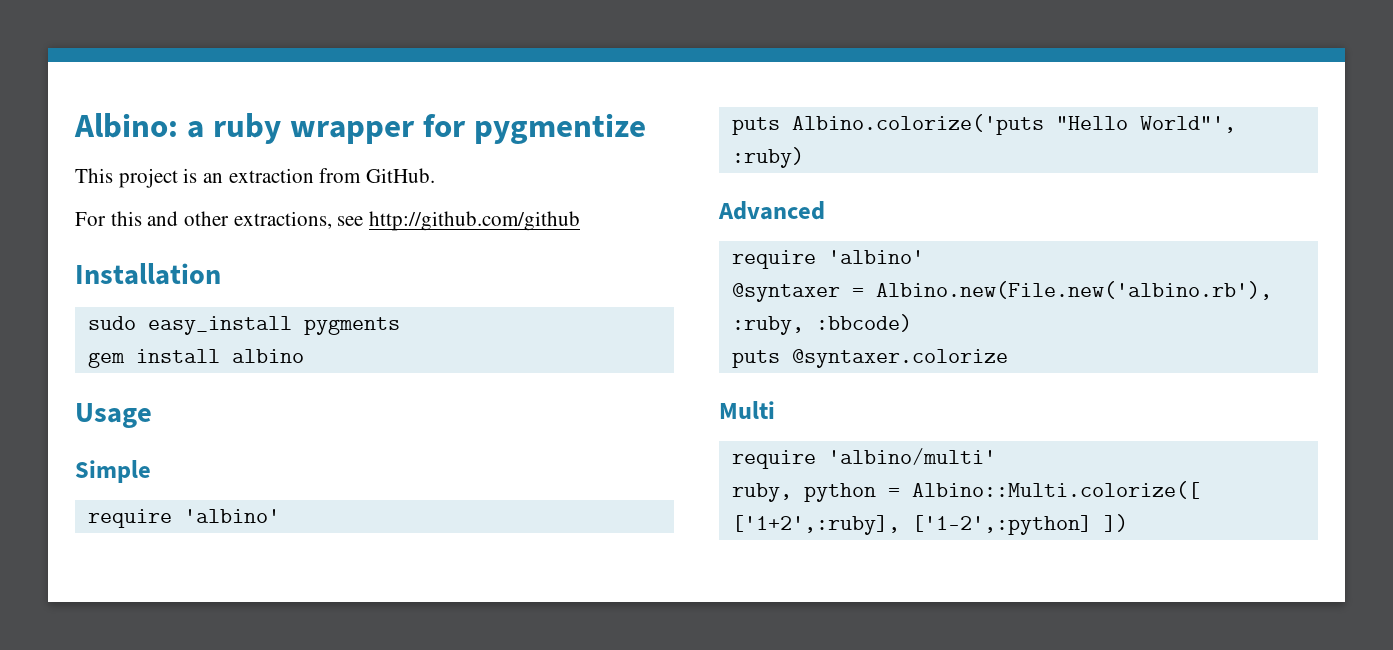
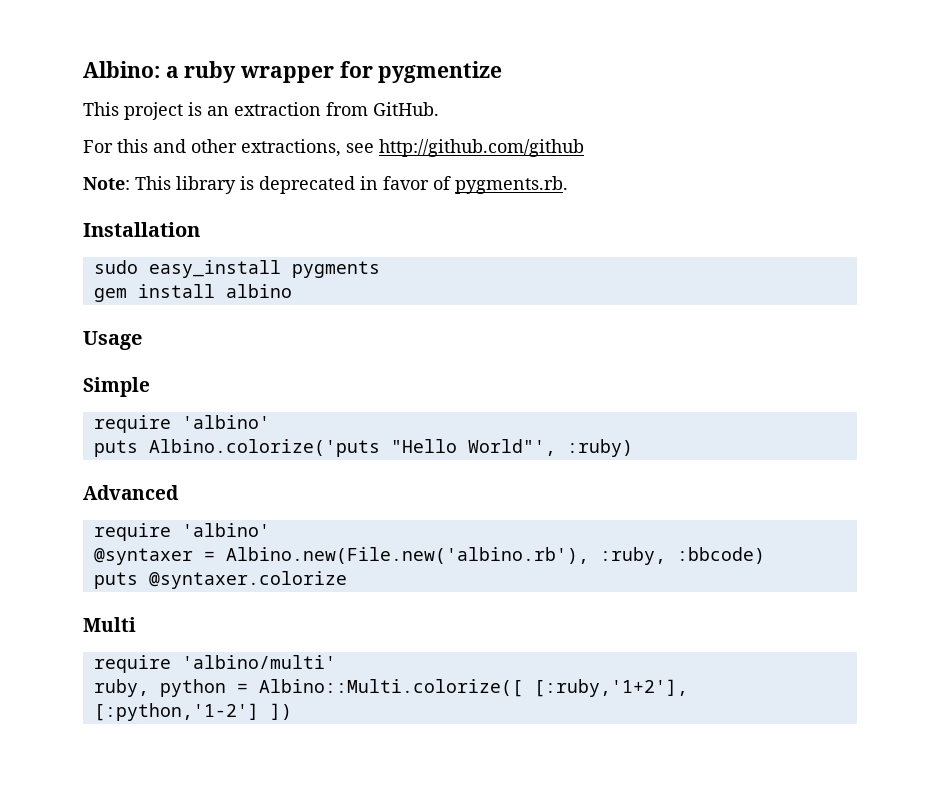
+ Note: This library is deprecated in favor of pygments.rb.
- ruby, python = Albino::Multi.colorize([ ['1+2',:ruby], ['1-2',:python] ])
+ ruby, python = Albino::Multi.colorize([ [:ruby,'1+2'], [:python,'1-2'] ])

